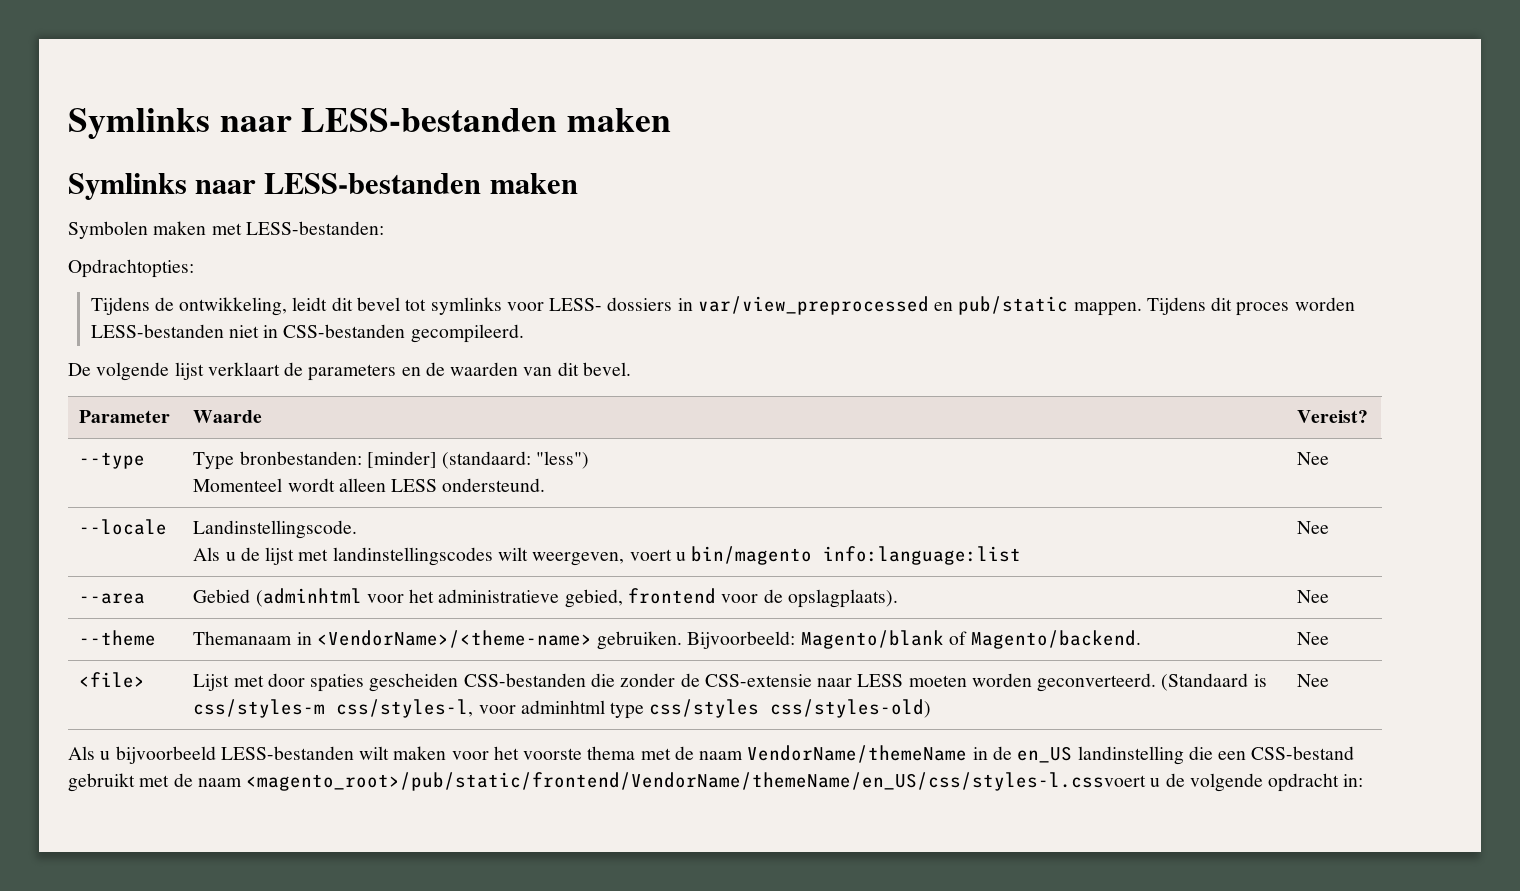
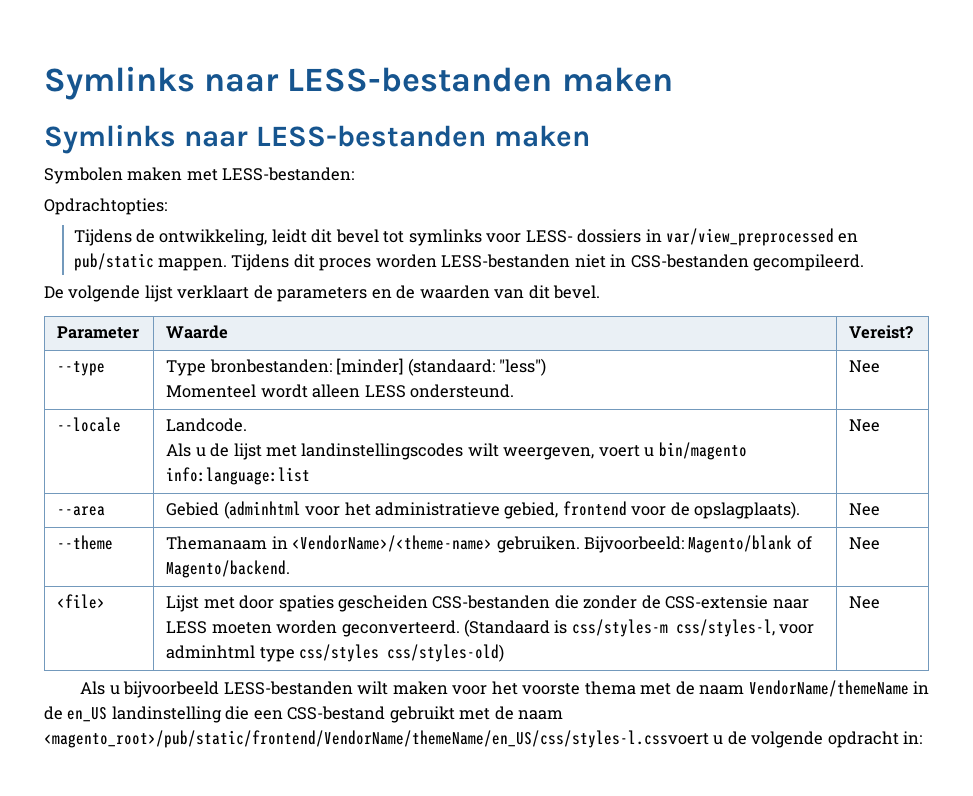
- --locale | Landinstellingscode.
+ --locale | Landcode.

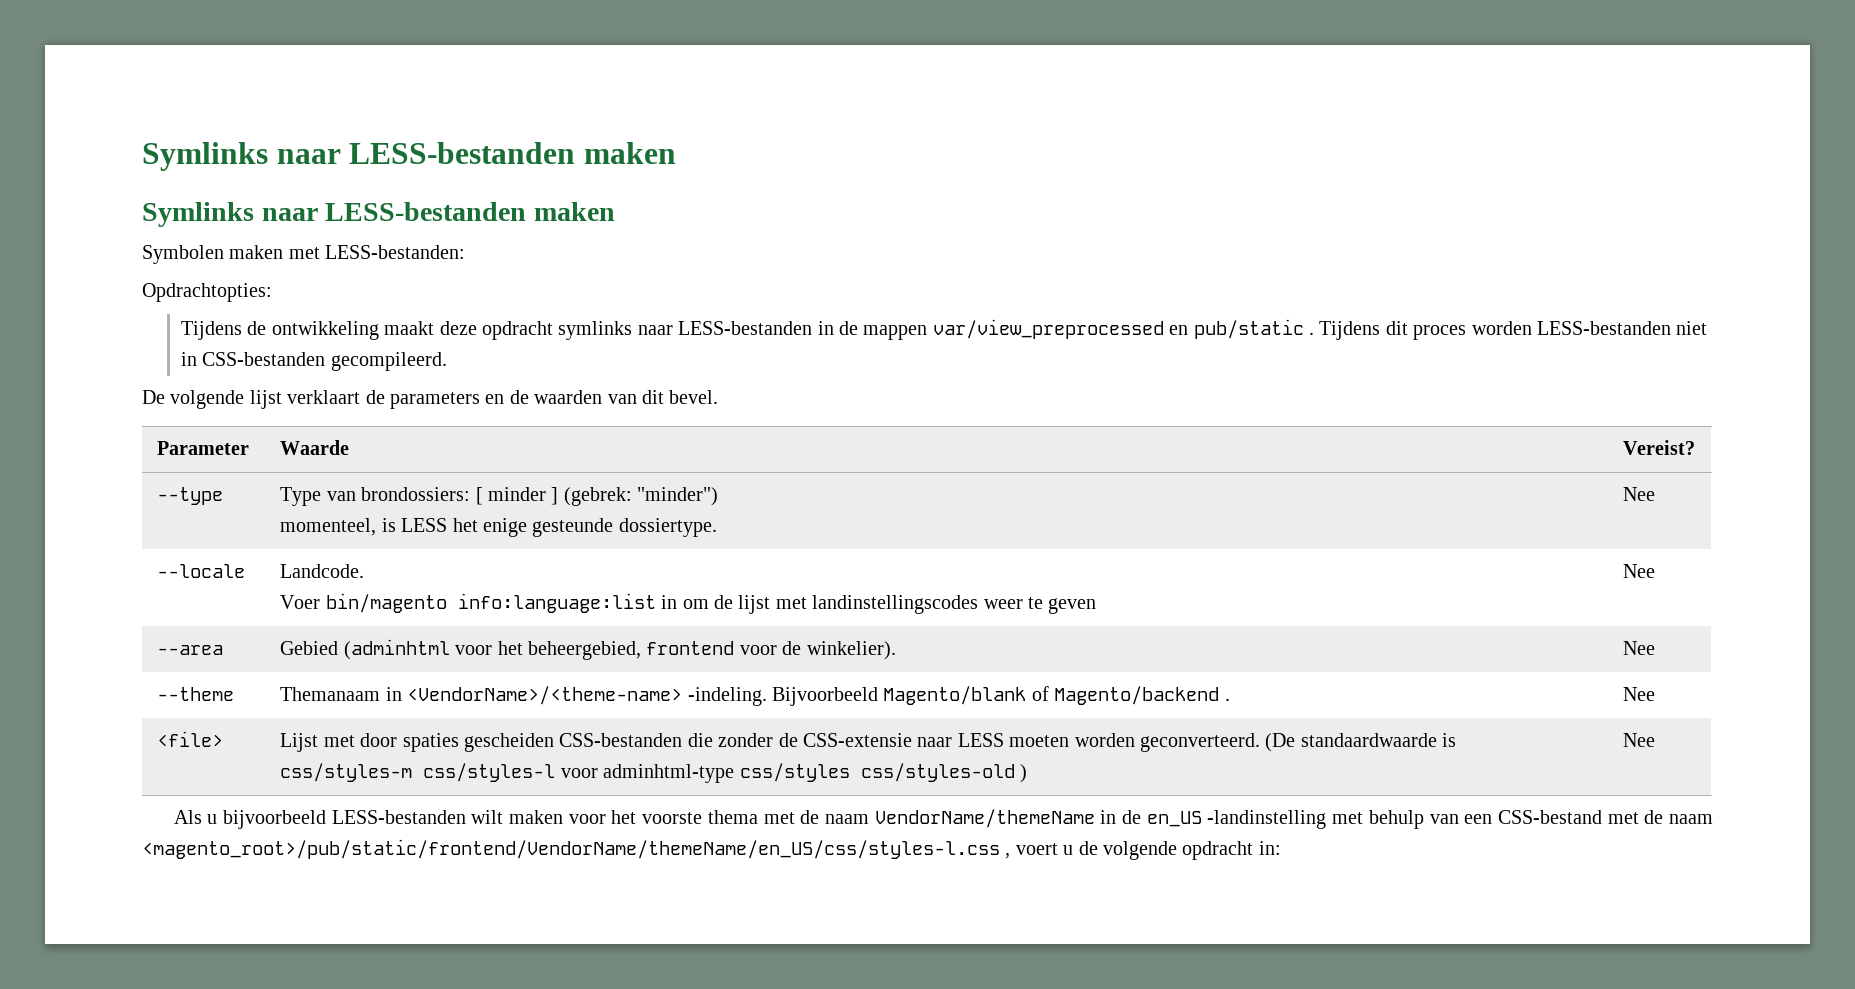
- Tijdens de ontwikkeling, leidt dit bevel tot symlinks voor LESS- dossiers in var/view_preprocessed en pub/static mappen.
+ Tijdens de ontwikkeling maakt deze opdracht symlinks naar LESS-bestanden in de mappen var/view_preprocessed en pub/static .
- --type | Type bronbestanden: [minder] (standaard: "less")
- Momenteel wordt alleen LESS ondersteund. | Nee
+ --type | Type van brondossiers: [ minder ] (gebrek: "minder")
+ momenteel, is LESS het enige gesteunde dossiertype. | Nee
  --locale | Landcode.
- Als u de lijst met landinstellingscodes wilt weergeven, voert u bin/magento info:language:list | Nee
+ Voer bin/magento info:language:list in om de lijst met landinstellingscodes weer te geven | Nee
- --area | Gebied (adminhtml voor het administratieve gebied, frontend voor de opslagplaats). | Nee
+ --area | Gebied (adminhtml voor het beheergebied, frontend voor de winkelier). | Nee
- --theme | Themanaam in <VendorName>/<theme-name> gebruiken. Bijvoorbeeld: Magento/blank of Magento/backend. | Nee
+ --theme | Themanaam in <VendorName>/<theme-name> -indeling. Bijvoorbeeld Magento/blank of Magento/backend . | Nee
- <file> | Lijst met door spaties gescheiden CSS-bestanden die zonder de CSS-extensie naar LESS moeten worden geconverteerd. (Standaard is css/styles-m css/styles-l, voor adminhtml type css/styles css/styles-old) | Nee
+ <file> | Lijst met door spaties gescheiden CSS-bestanden die zonder de CSS-extensie naar LESS moeten worden geconverteerd. (De standaardwaarde is css/styles-m css/styles-l voor adminhtml-type css/styles css/styles-old ) | Nee
- Als u bijvoorbeeld LESS-bestanden wilt maken voor het voorste thema met de naam VendorName/themeName in de en_US landinstelling die een CSS-bestand gebruikt met de naam <magento_root>/pub/static/frontend/VendorName/themeName/en_US/css/styles-l.cssvoert u de volgende opdracht in:
+ Als u bijvoorbeeld LESS-bestanden wilt maken voor het voorste thema met de naam VendorName/themeName in de en_US -landinstelling met behulp van een CSS-bestand met de naam <magento_root>/pub/static/frontend/VendorName/themeName/en_US/css/styles-l.css , voert u de volgende opdracht in:

